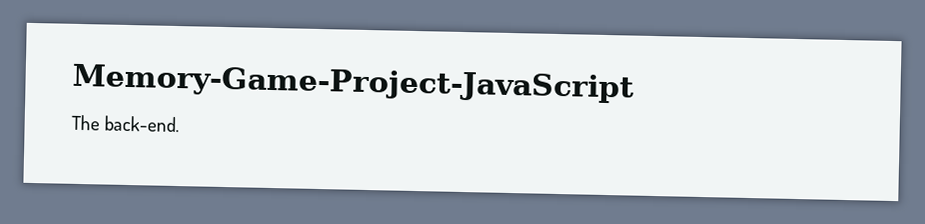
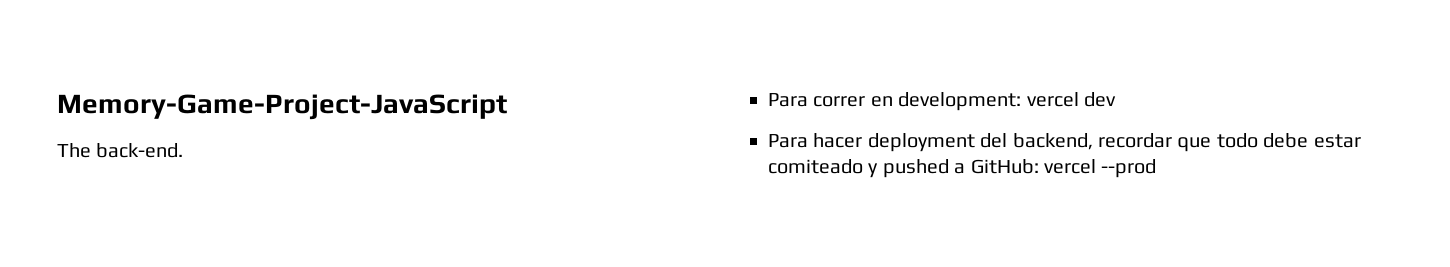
+ Para correr en development: vercel dev
+ Para hacer deployment del backend, recordar que todo debe estar comiteado y pushed a GitHub: vercel --prod

